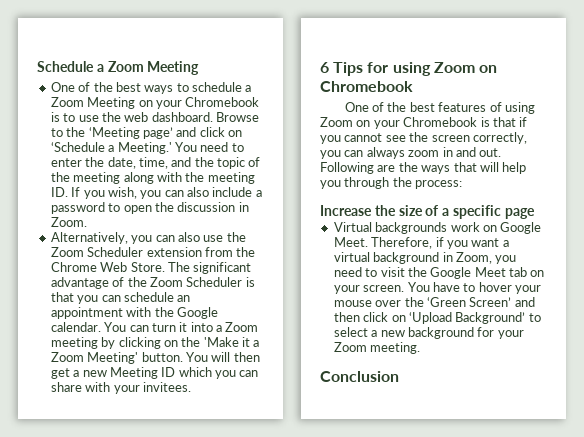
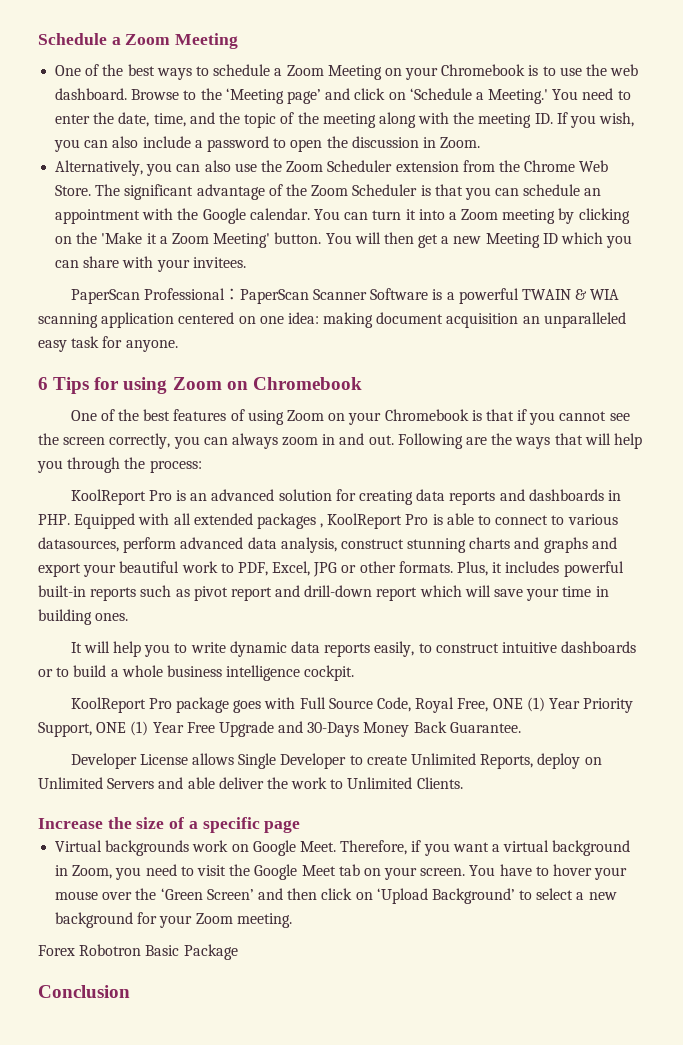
+ PaperScan Professional：PaperScan Scanner Software is a powerful TWAIN & WIA scanning application centered on one idea: making document acquisition an unparalleled easy task for anyone.
+ KoolReport Pro is an advanced solution for creating data reports and dashboards in PHP. Equipped with all extended packages , KoolReport Pro is able to connect to various datasources, perform advanced data analysis, construct stunning charts and graphs and export your beautiful work to PDF, Excel, JPG or other formats. Plus, it includes powerful built-in reports such as pivot report and drill-down report which will save your time in building ones.
+ It will help you to write dynamic data reports easily, to construct intuitive dashboards or to build a whole business intelligence cockpit.
+ KoolReport Pro package goes with Full Source Code, Royal Free, ONE (1) Year Priority Support, ONE (1) Year Free Upgrade and 30-Days Money Back Guarantee.
+ Developer License allows Single Developer to create Unlimited Reports, deploy on Unlimited Servers and able deliver the work to Unlimited Clients.
+ Forex Robotron Basic Package

